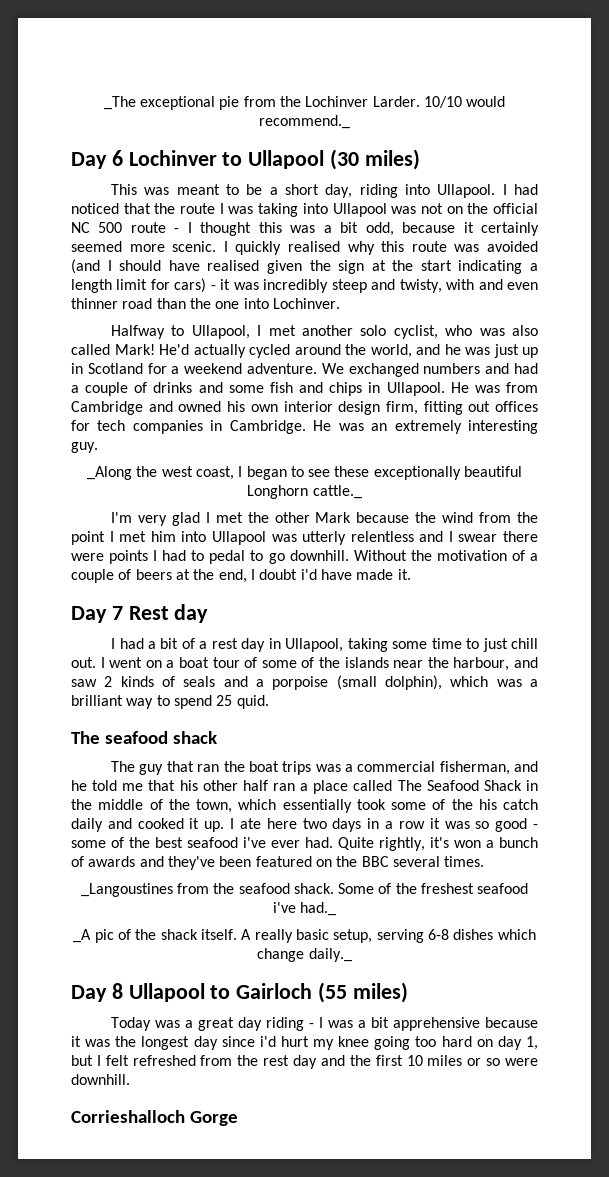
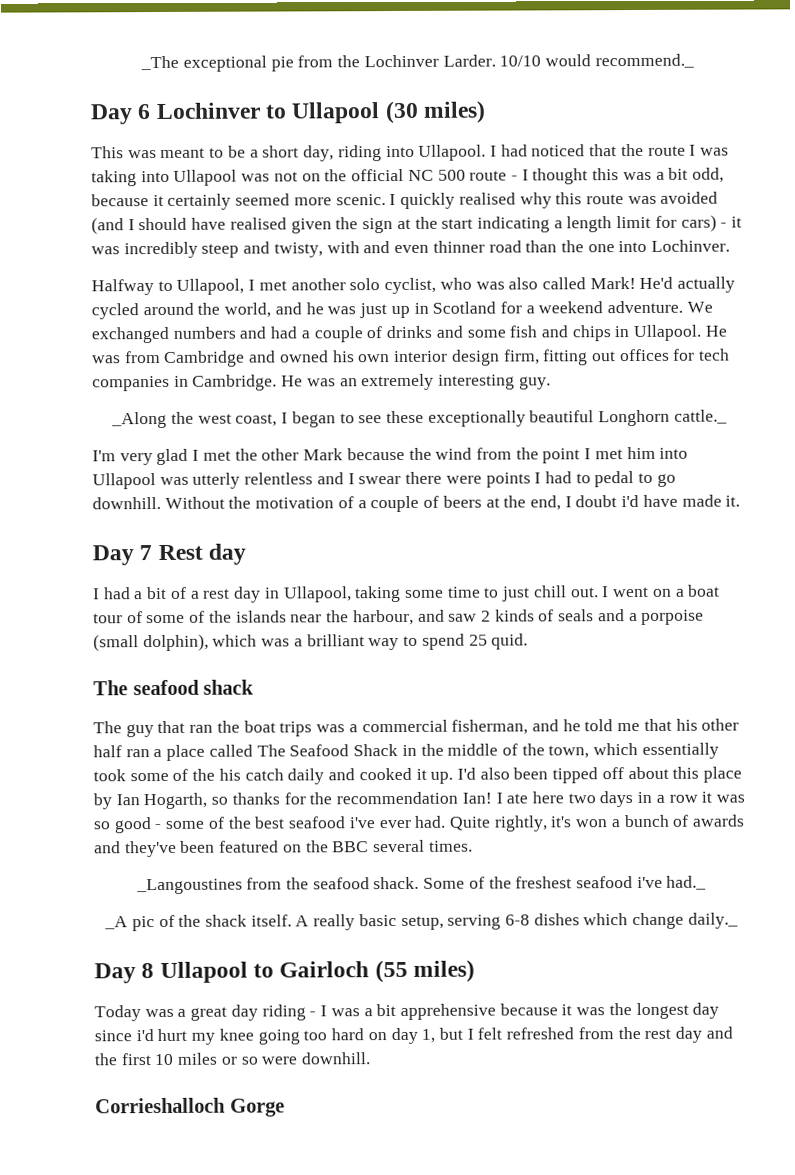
+ I'd also been tipped off about this place by Ian Hogarth, so thanks for the recommendation Ian!

